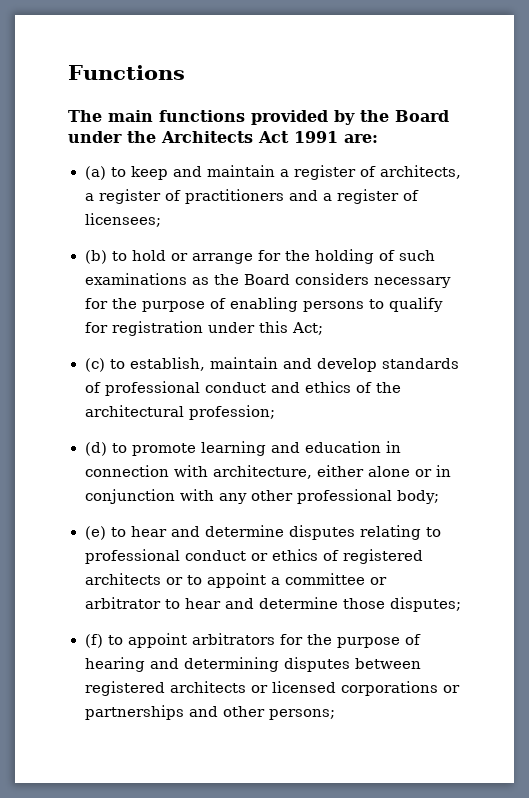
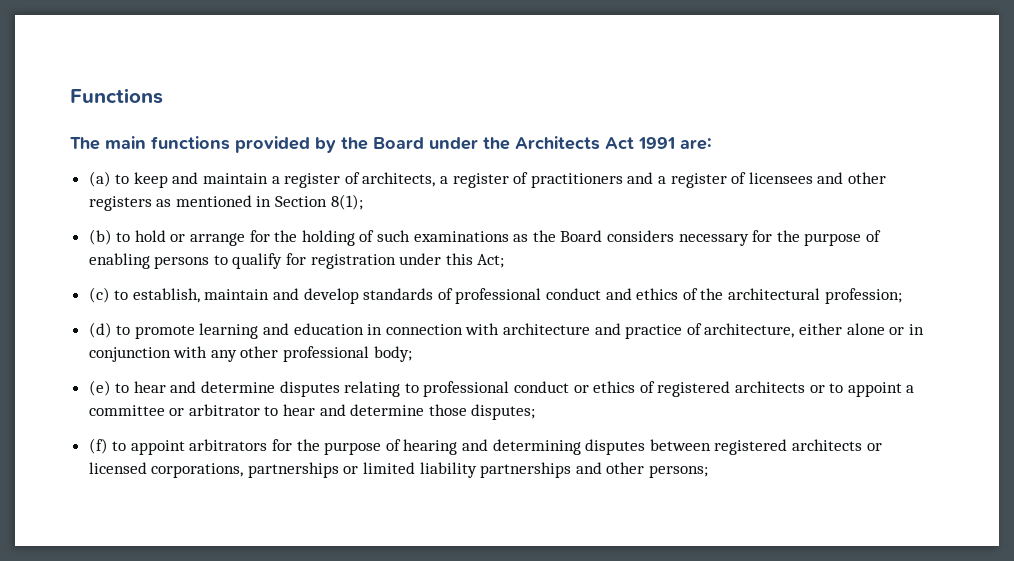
- (a) to keep and maintain a register of architects, a register of practitioners and a register of licensees;
+ (a) to keep and maintain a register of architects, a register of practitioners and a register of licensees and other registers as mentioned in Section 8(1);
- (d) to promote learning and education in connection with architecture, either alone or in conjunction with any other professional body;
+ (d) to promote learning and education in connection with architecture and practice of architecture, either alone or in conjunction with any other professional body;
- (f) to appoint arbitrators for the purpose of hearing and determining disputes between registered architects or licensed corporations or partnerships and other persons;
+ (f) to appoint arbitrators for the purpose of hearing and determining disputes between registered architects or licensed corporations, partnerships or limited liability partnerships and other persons;

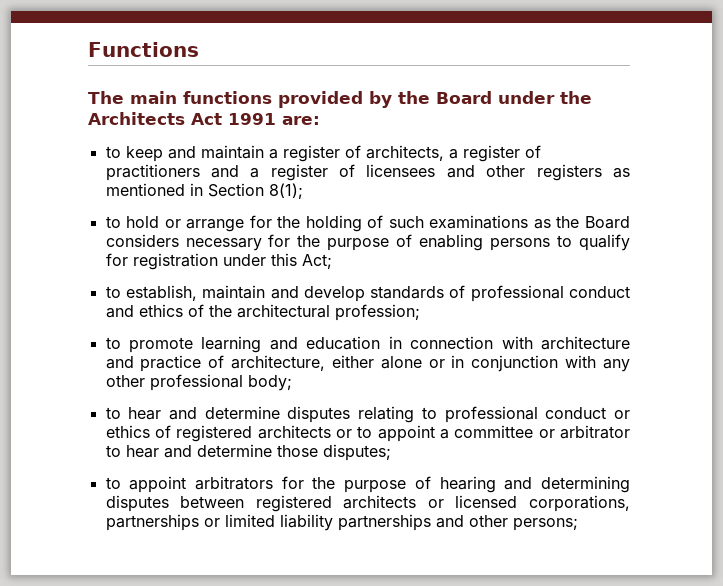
- (a) to keep and maintain a register of architects, a register of practitioners and a register of licensees and other registers as mentioned in Section 8(1);
+ to keep and maintain a register of architects, a register of practitioners and a register of licensees and other registers as mentioned in Section 8(1);
- (b) to hold or arrange for the holding of such examinations as the Board considers necessary for the purpose of enabling persons to qualify for registration under this Act;
+ to hold or arrange for the holding of such examinations as the Board considers necessary for the purpose of enabling persons to qualify for registration under this Act;
- (c) to establish, maintain and develop standards of professional conduct and ethics of the architectural profession;
+ to establish, maintain and develop standards of professional conduct and ethics of the architectural profession;
- (d) to promote learning and education in connection with architecture and practice of architecture, either alone or in conjunction with any other professional body;
+ to promote learning and education in connection with architecture and practice of architecture, either alone or in conjunction with any other professional body;
- (e) to hear and determine disputes relating to professional conduct or ethics of registered architects or to appoint a committee or arbitrator to hear and determine those disputes;
+ to hear and determine disputes relating to professional conduct or ethics of registered architects or to appoint a committee or arbitrator to hear and determine those disputes;
- (f) to appoint arbitrators for the purpose of hearing and determining disputes between registered architects or licensed corporations, partnerships or limited liability partnerships and other persons;
+ to appoint arbitrators for the purpose of hearing and determining disputes between registered architects or licensed corporations, partnerships or limited liability partnerships and other persons;

